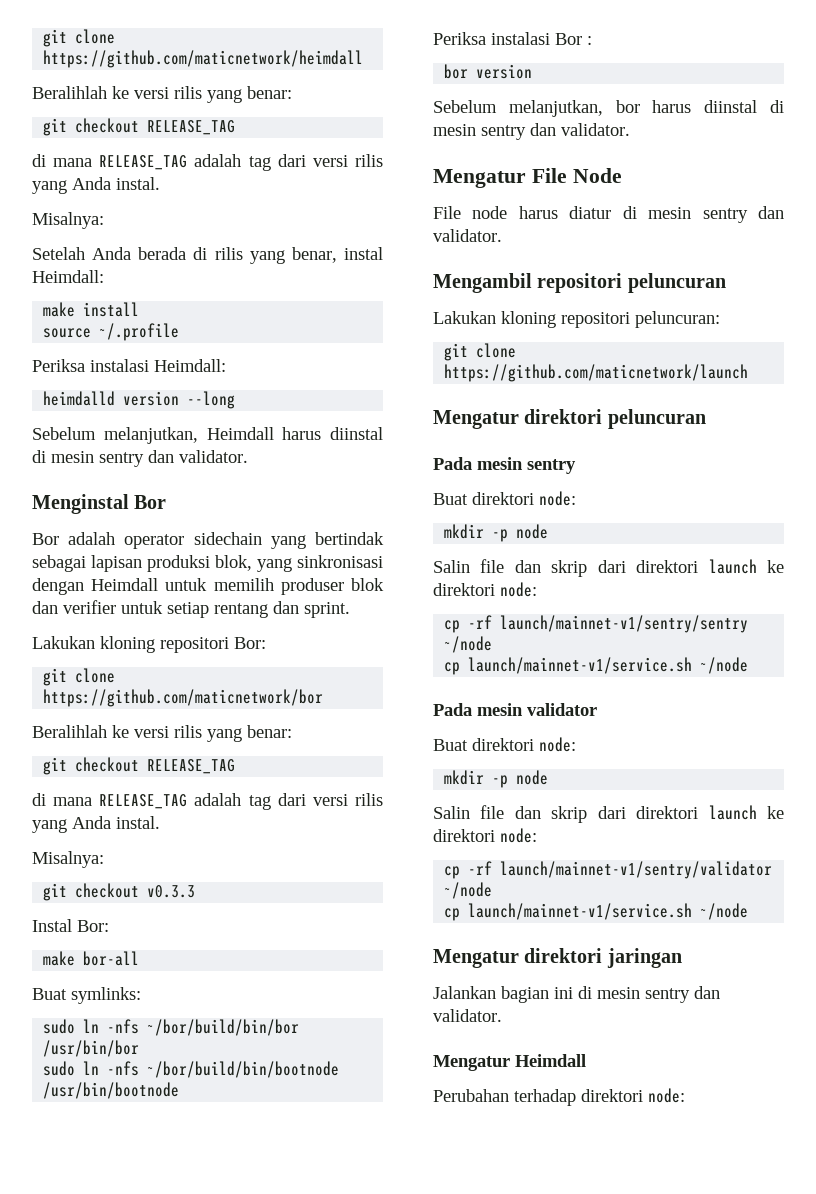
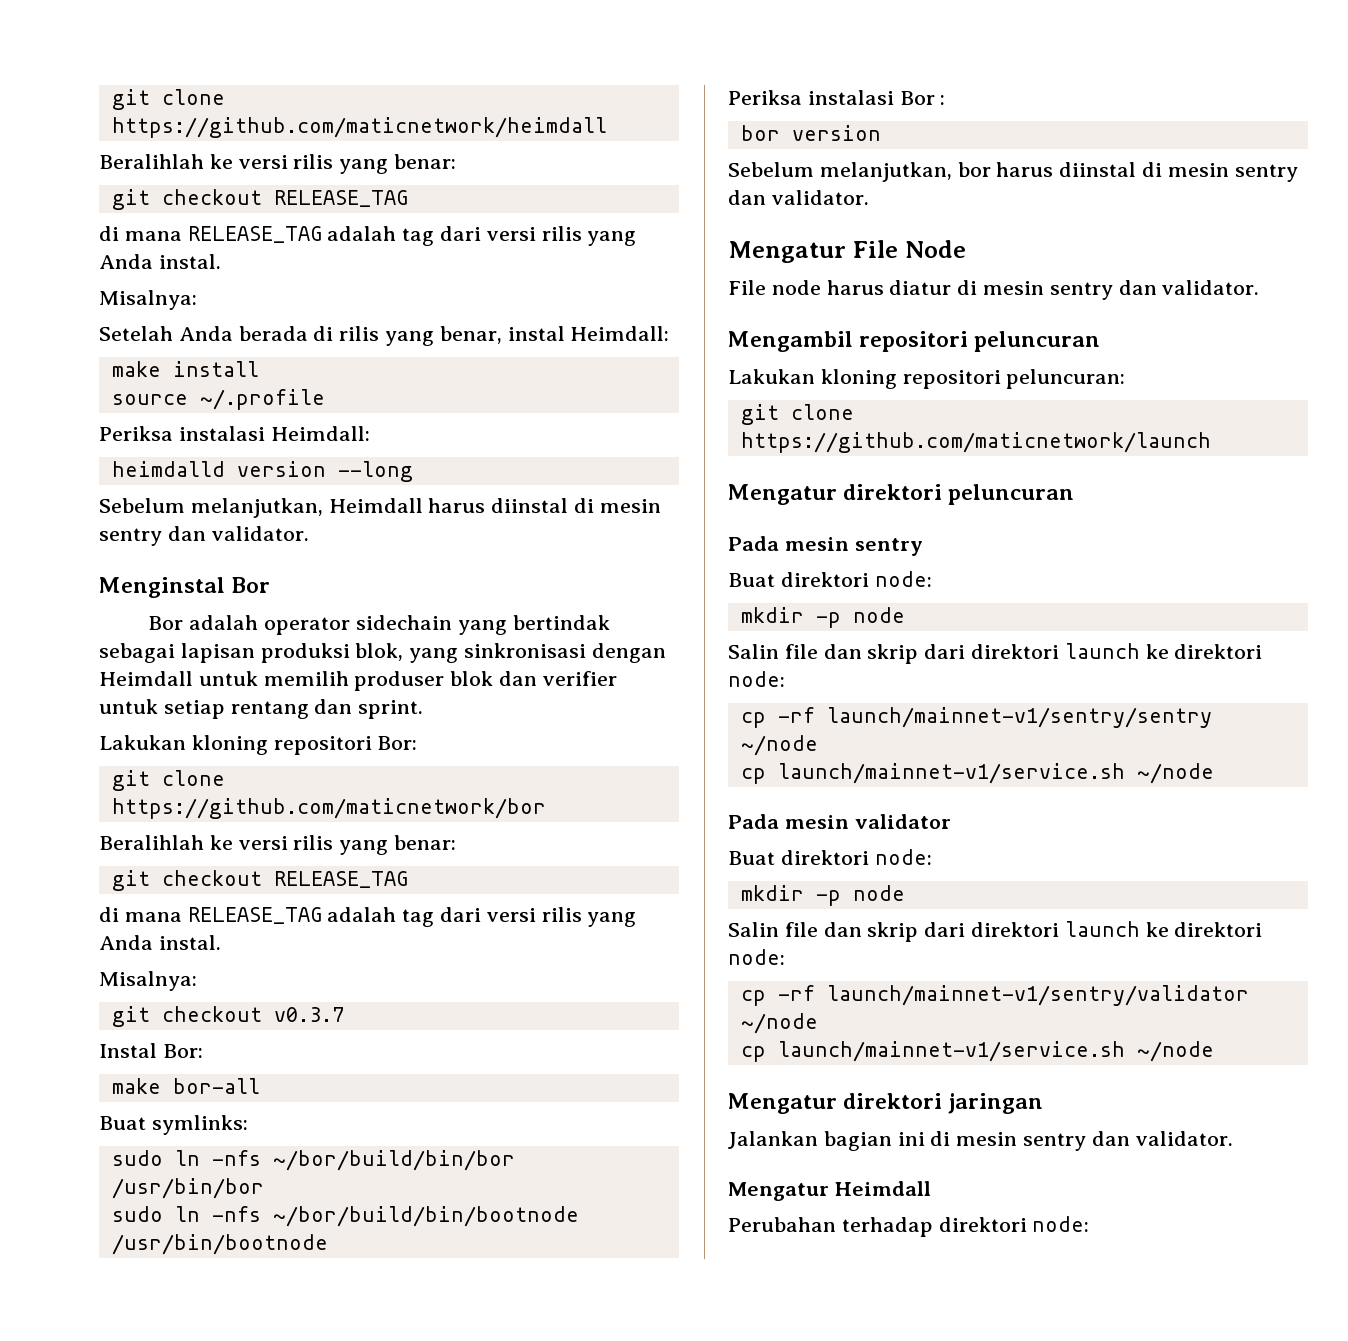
- git checkout v0.3.3
+ git checkout v0.3.7

